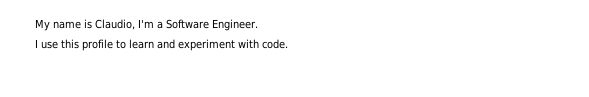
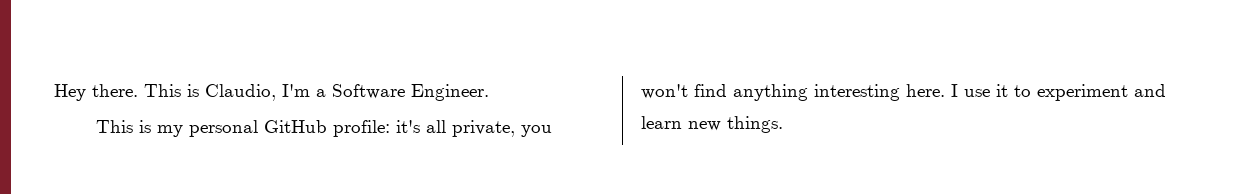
- My name is Claudio, I'm a Software Engineer.
+ Hey there. This is Claudio, I'm a Software Engineer.
- I use this profile to learn and experiment with code.
+ This is my personal GitHub profile: it's all private, you won't find anything interesting here. I use it to experiment and learn new things.

